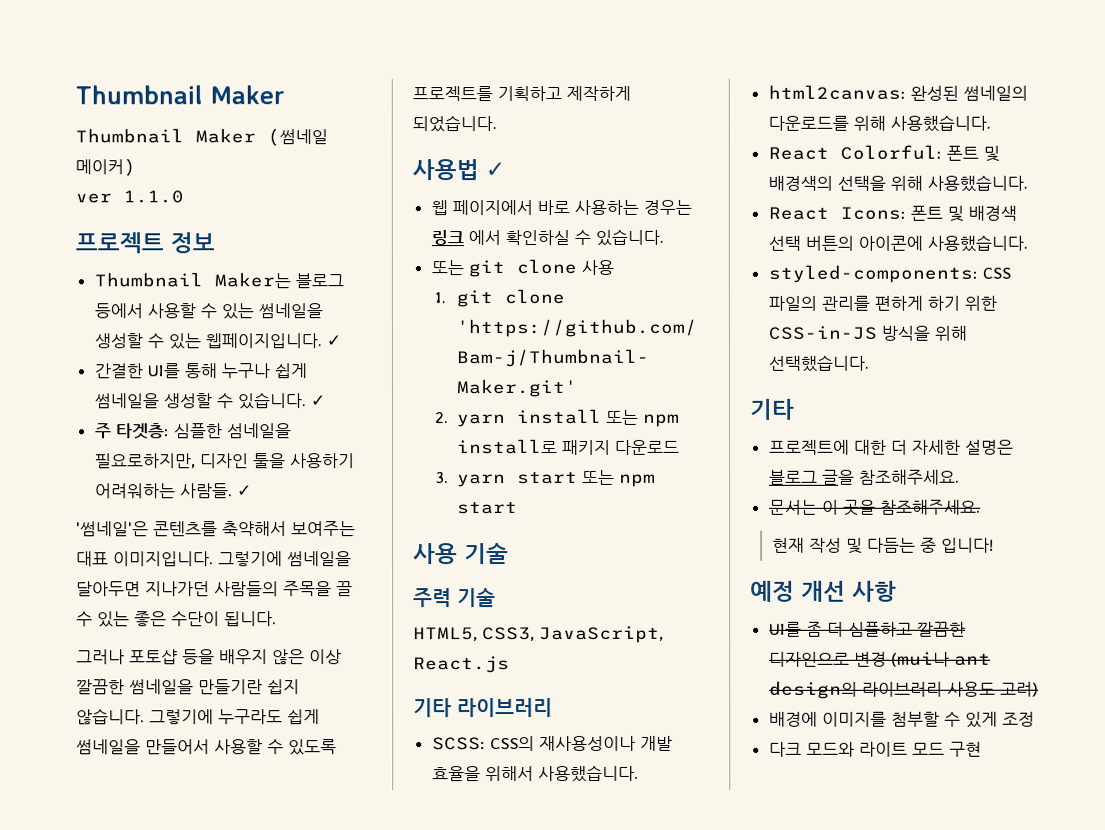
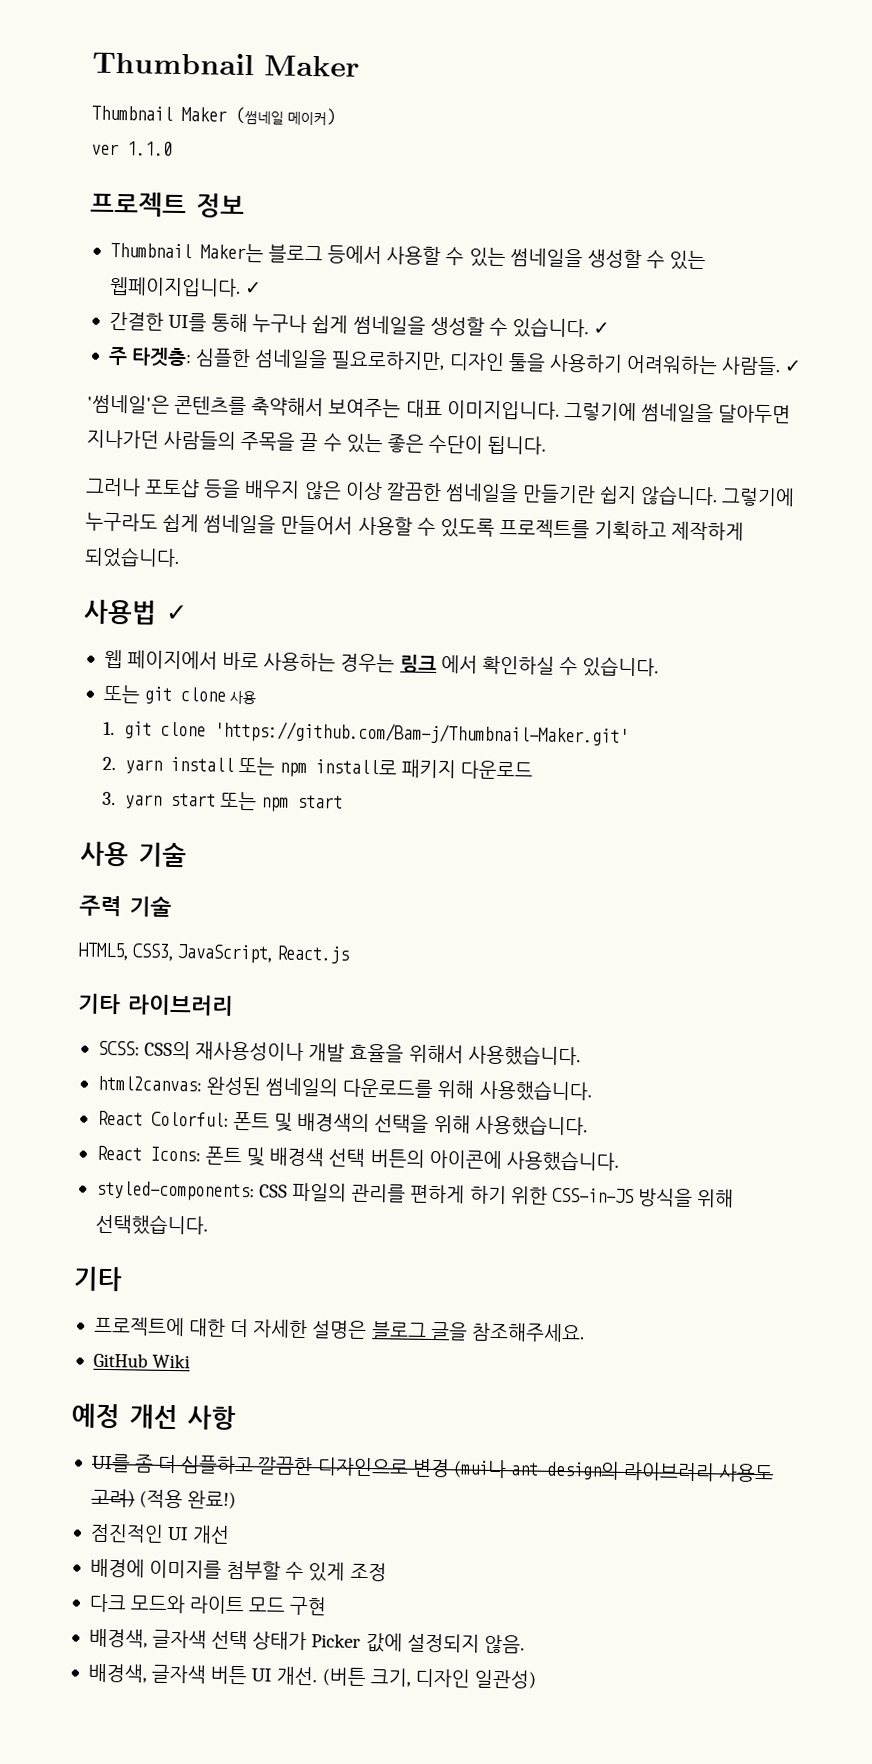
- 문서는 이 곳을 참조해주세요.
- 현재 작성 및 다듬는 중 입니다!
+ GitHub Wiki
- UI를 좀 더 심플하고 깔끔한 디자인으로 변경 (mui나 ant design의 라이브러리 사용도 고려)
+ UI를 좀 더 심플하고 깔끔한 디자인으로 변경 (mui나 ant design의 라이브러리 사용도 고려) (적용 완료!)
+ 점진적인 UI 개선
+ 배경색, 글자색 선택 상태가 Picker 값에 설정되지 않음.
+ 배경색, 글자색 버튼 UI 개선. (버튼 크기, 디자인 일관성)

